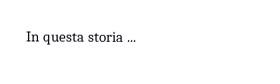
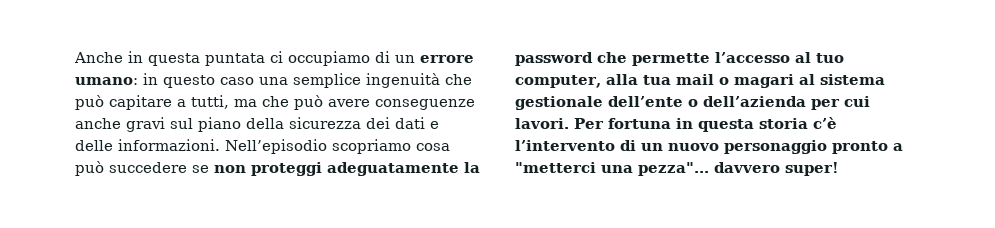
- In questa storia ...
+ Anche in questa puntata ci occupiamo di un errore umano: in questo caso una semplice ingenuità che può capitare a tutti, ma che può avere conseguenze anche gravi sul piano della sicurezza dei dati e delle informazioni. Nell’episodio scopriamo cosa può succedere se non proteggi adeguatamente la password che permette l’accesso al tuo computer, alla tua mail o magari al sistema gestionale dell’ente o dell’azienda per cui lavori. Per fortuna in questa storia c’è l’intervento di un nuovo personaggio pronto a "metterci una pezza"... davvero super!

